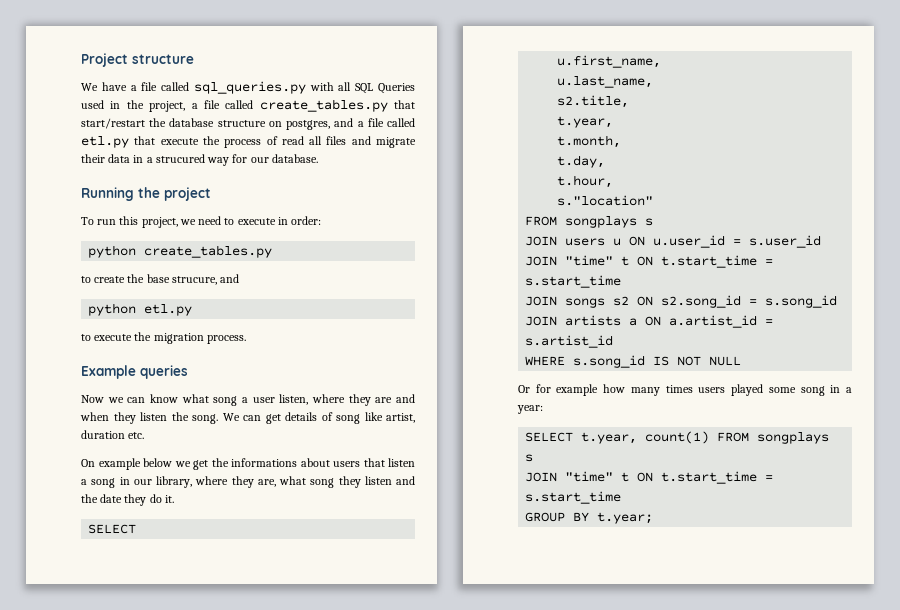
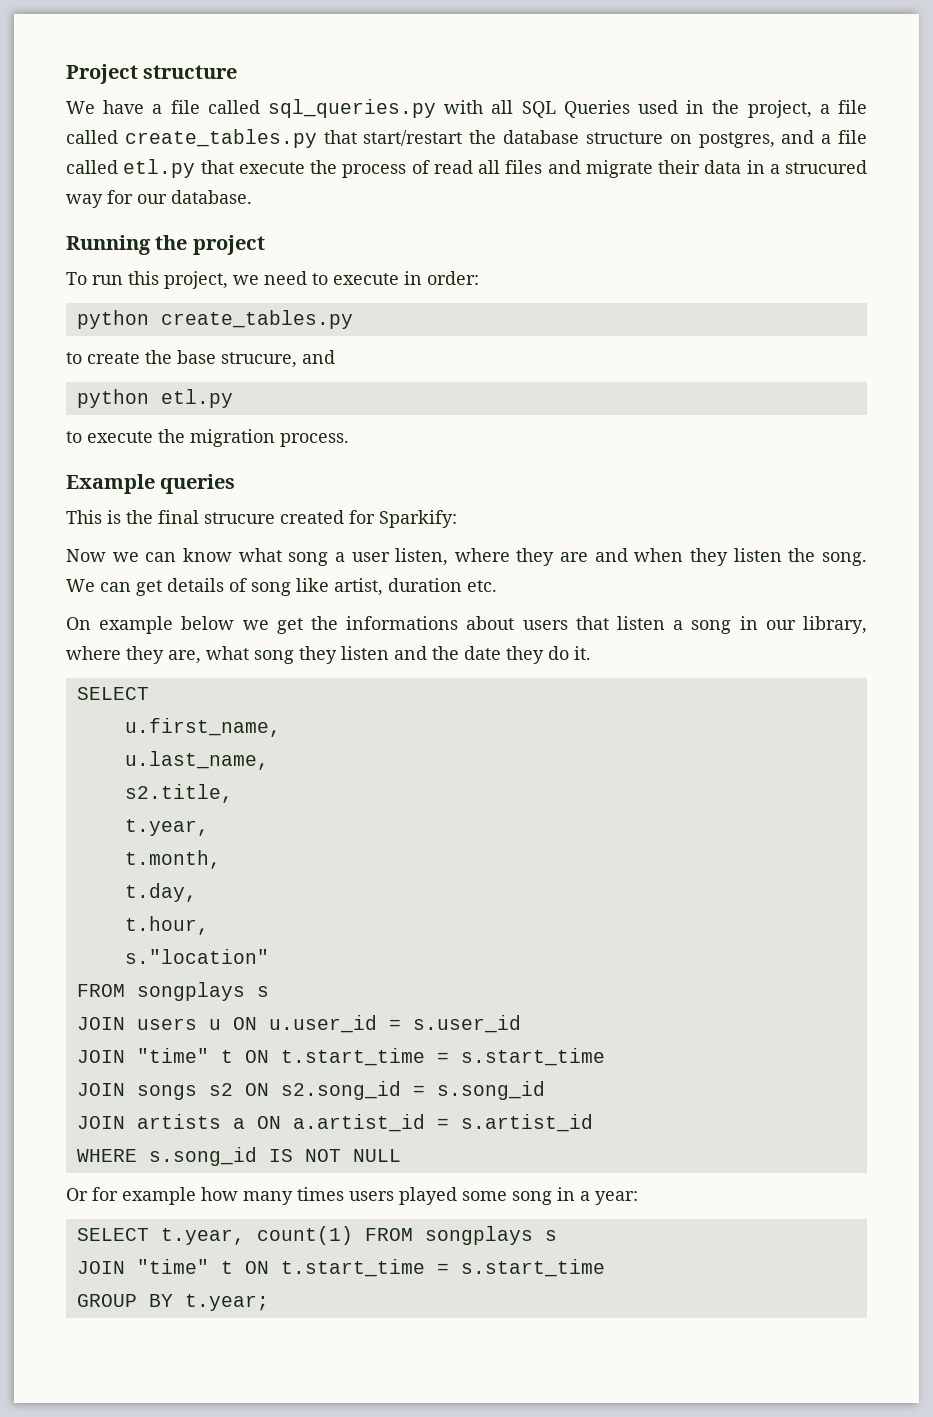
+ This is the final strucure created for Sparkify:

